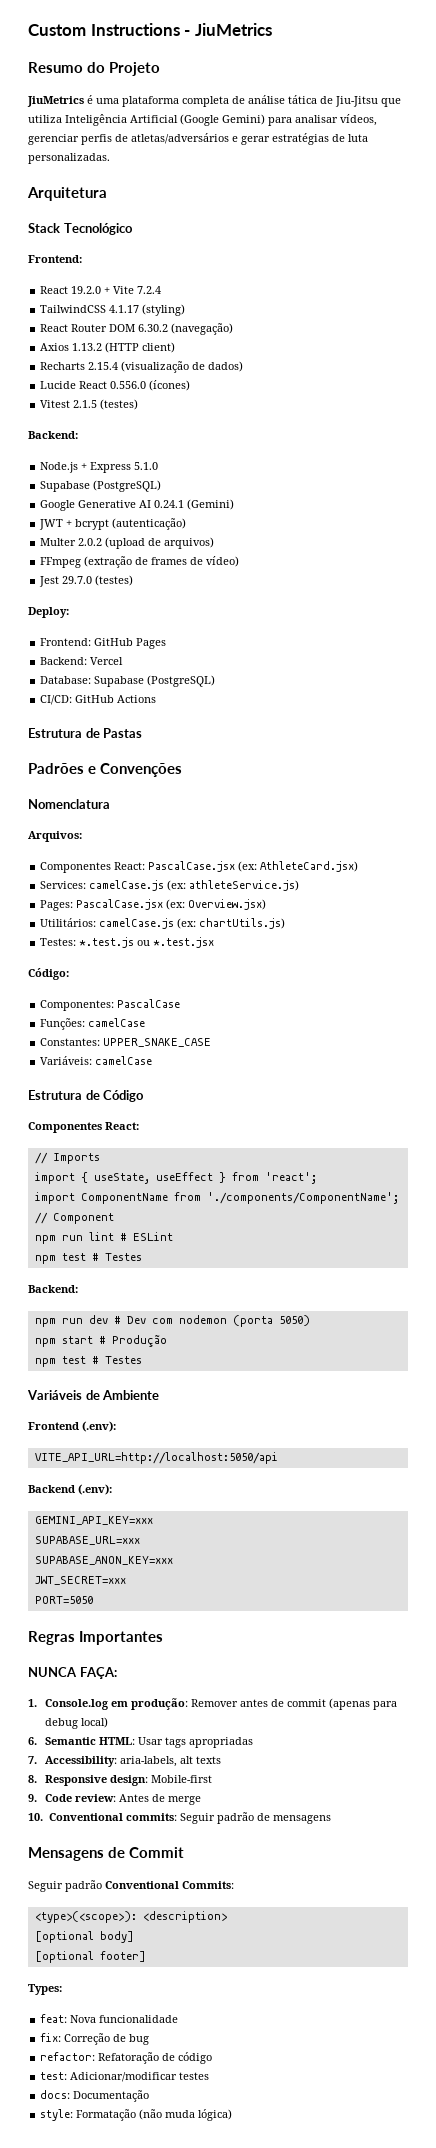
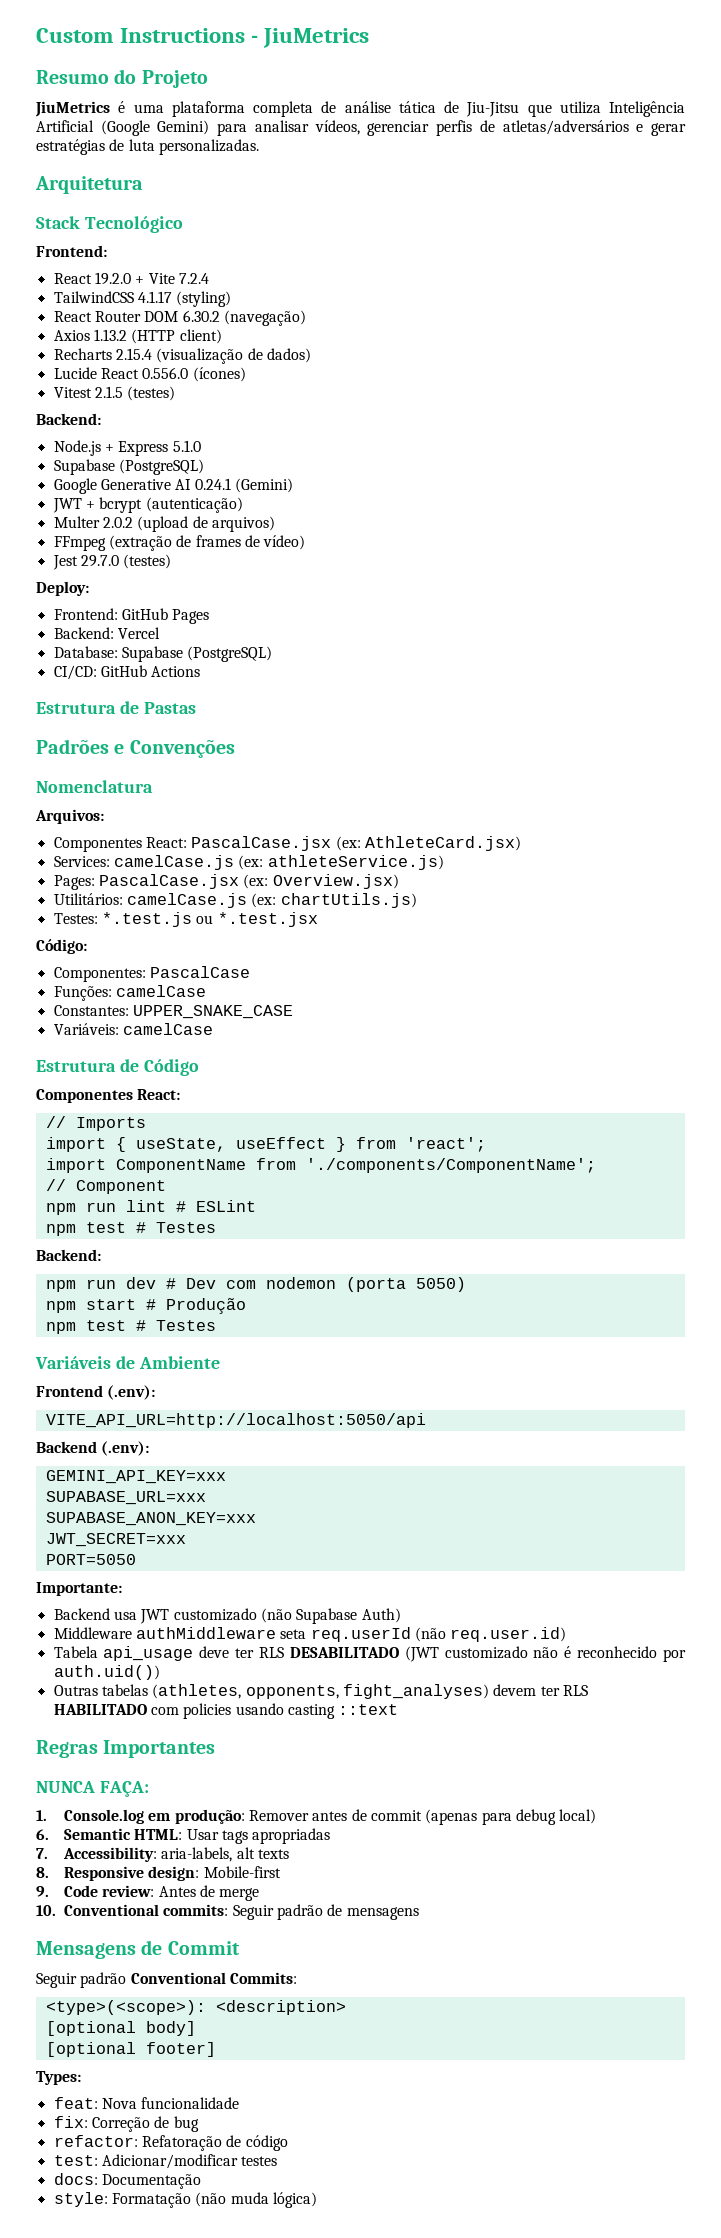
+ Importante:
+ Backend usa JWT customizado (não Supabase Auth)
+ Middleware authMiddleware seta req.userId (não req.user.id)
+ Tabela api_usage deve ter RLS DESABILITADO (JWT customizado não é reconhecido por auth.uid())
+ Outras tabelas (athletes, opponents, fight_analyses) devem ter RLS HABILITADO com policies usando casting ::text

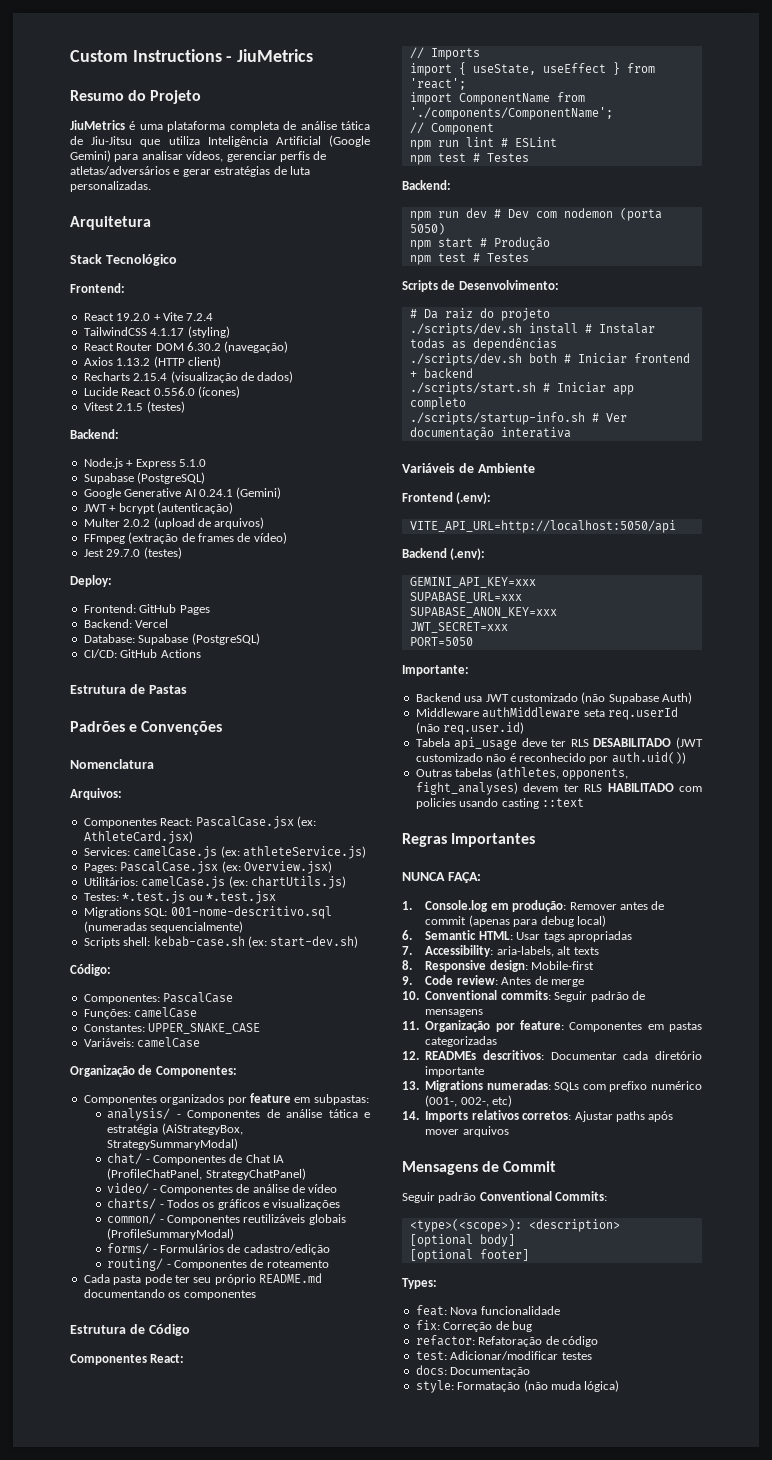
+ Migrations SQL: 001-nome-descritivo.sql (numeradas sequencialmente)
+ Scripts shell: kebab-case.sh (ex: start-dev.sh)
+ Organização de Componentes:
+ Componentes organizados por feature em subpastas:
+ analysis/ - Componentes de análise tática e estratégia (AiStrategyBox, StrategySummaryModal)
+ chat/ - Componentes de Chat IA (ProfileChatPanel, StrategyChatPanel)
+ video/ - Componentes de análise de vídeo
+ charts/ - Todos os gráficos e visualizações
+ common/ - Componentes reutilizáveis globais (ProfileSummaryModal)
+ forms/ - Formulários de cadastro/edição
+ routing/ - Componentes de roteamento
+ Cada pasta pode ter seu próprio README.md documentando os componentes
+ Scripts de Desenvolvimento:
+ # Da raiz do projeto
+ ./scripts/dev.sh install # Instalar todas as dependências
+ ./scripts/dev.sh both # Iniciar frontend + backend
+ ./scripts/start.sh # Iniciar app completo
+ ./scripts/startup-info.sh # Ver documentação interativa
+ 11. Organização por feature: Componentes em pastas categorizadas
+ 12. READMEs descritivos: Documentar cada diretório importante
+ 13. Migrations numeradas: SQLs com prefixo numérico (001-, 002-, etc)
+ 14. Imports relativos corretos: Ajustar paths após mover arquivos

